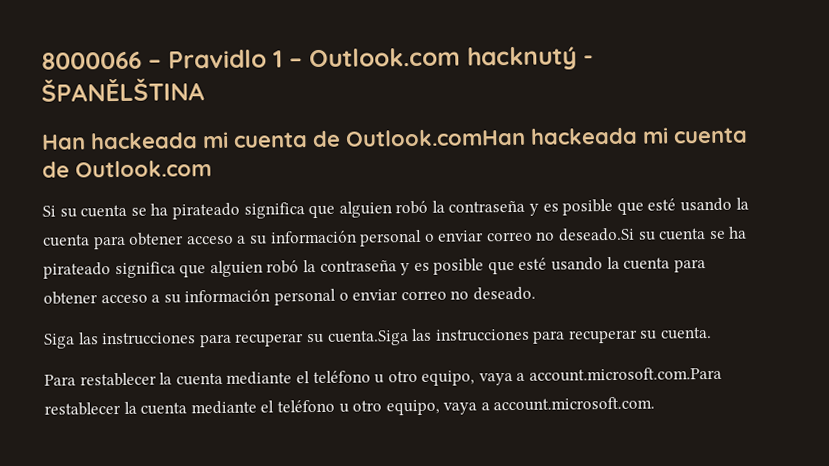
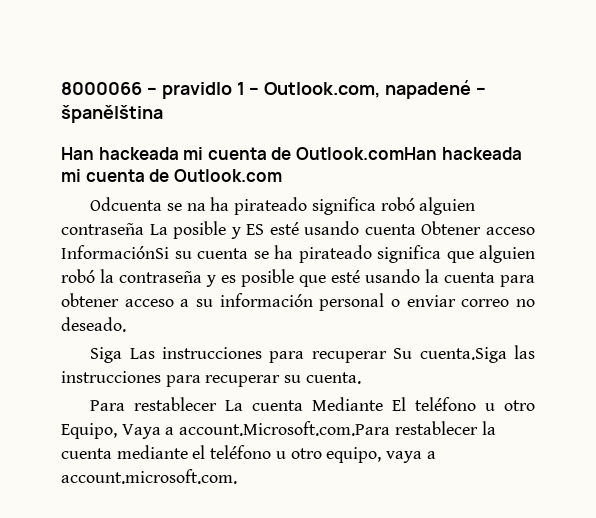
- 8000066 – Pravidlo 1 – Outlook.com hacknutý - ŠPANĚLŠTINA
+ 8000066 – pravidlo 1 – Outlook.com, napadené – španělština
- Si su cuenta se ha pirateado significa que alguien robó la contraseña y es posible que esté usando la cuenta para obtener acceso a su información personal o enviar correo no deseado.Si su cuenta se ha pirateado significa que alguien robó la contraseña y es posible que esté usando la cuenta para obtener acceso a su información personal o enviar correo no deseado.
+ Odcuenta se na ha pirateado significa robó alguien contraseña La posible y ES esté usando cuenta Obtener acceso InformaciónSi su cuenta se ha pirateado significa que alguien robó la contraseña y es posible que esté usando la cuenta para obtener acceso a su información personal o enviar correo no deseado.
- Siga las instrucciones para recuperar su cuenta.Siga las instrucciones para recuperar su cuenta.
+ Siga Las instrucciones para recuperar Su cuenta.Siga las instrucciones para recuperar su cuenta.
- Para restablecer la cuenta mediante el teléfono u otro equipo, vaya a account.microsoft.com.Para restablecer la cuenta mediante el teléfono u otro equipo, vaya a account.microsoft.com.
+ Para restablecer La cuenta Mediante El teléfono u otro Equipo, Vaya a account.Microsoft.com.Para restablecer la cuenta mediante el teléfono u otro equipo, vaya a account.microsoft.com.

